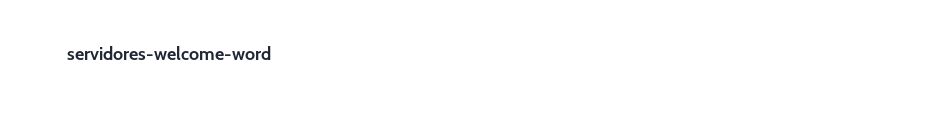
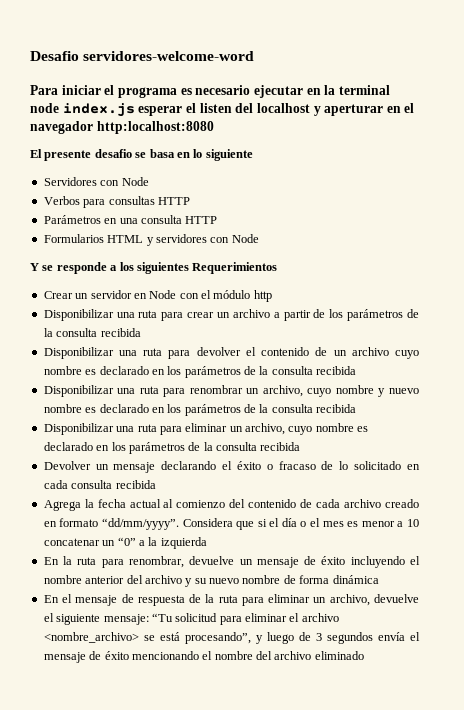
- servidores-welcome-word
+ Desafio servidores-welcome-word
+ Para iniciar el programa es necesario ejecutar en la terminal node index.js esperar el listen del localhost y aperturar en el navegador http:localhost:8080
+ El presente desafio se basa en lo siguiente
+ Servidores con Node
+ Verbos para consultas HTTP
+ Parámetros en una consulta HTTP
+ Formularios HTML y servidores con Node
+ Y se responde a los siguientes Requerimientos
+ Crear un servidor en Node con el módulo http
+ Disponibilizar una ruta para crear un archivo a partir de los parámetros de la consulta recibida
+ Disponibilizar una ruta para devolver el contenido de un archivo cuyo nombre es declarado en los parámetros de la consulta recibida
+ Disponibilizar una ruta para renombrar un archivo, cuyo nombre y nuevo nombre es declarado en los parámetros de la consulta recibida
+ Disponibilizar una ruta para eliminar un archivo, cuyo nombre es declarado en los parámetros de la consulta recibida
+ Devolver un mensaje declarando el éxito o fracaso de lo solicitado en cada consulta recibida
+ Agrega la fecha actual al comienzo del contenido de cada archivo creado en formato “dd/mm/yyyy”. Considera que si el día o el mes es menor a 10 concatenar un “0” a la izquierda
+ En la ruta para renombrar, devuelve un mensaje de éxito incluyendo el nombre anterior del archivo y su nuevo nombre de forma dinámica
+ En el mensaje de respuesta de la ruta para eliminar un archivo, devuelve el siguiente mensaje: “Tu solicitud para eliminar el archivo <nombre_archivo> se está procesando”, y luego de 3 segundos envía el mensaje de éxito mencionando el nombre del archivo eliminado

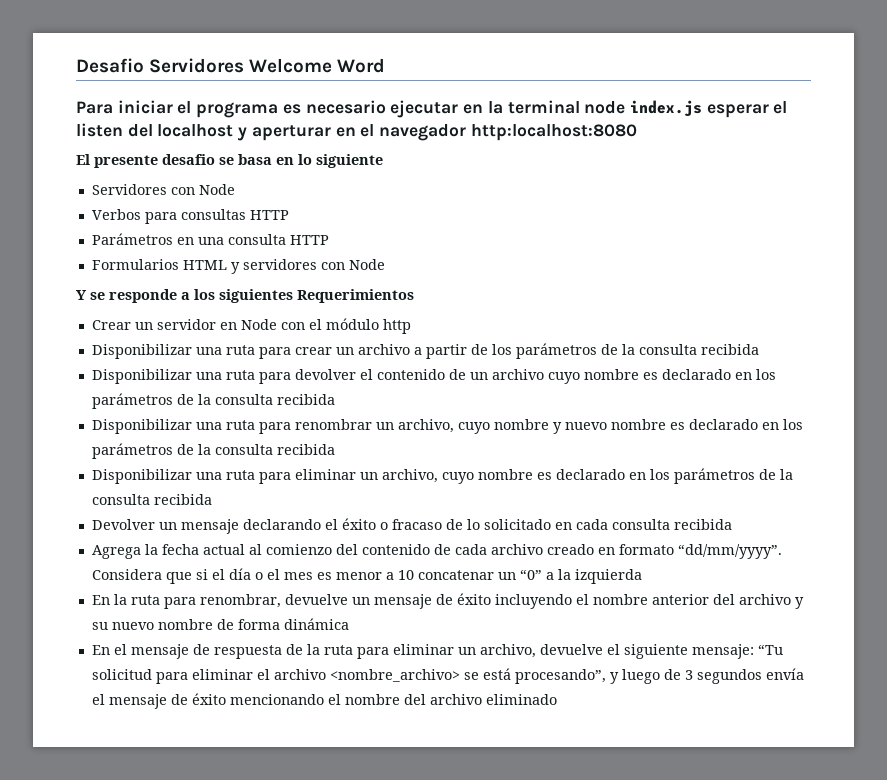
- Desafio servidores-welcome-word
+ Desafio Servidores Welcome Word

